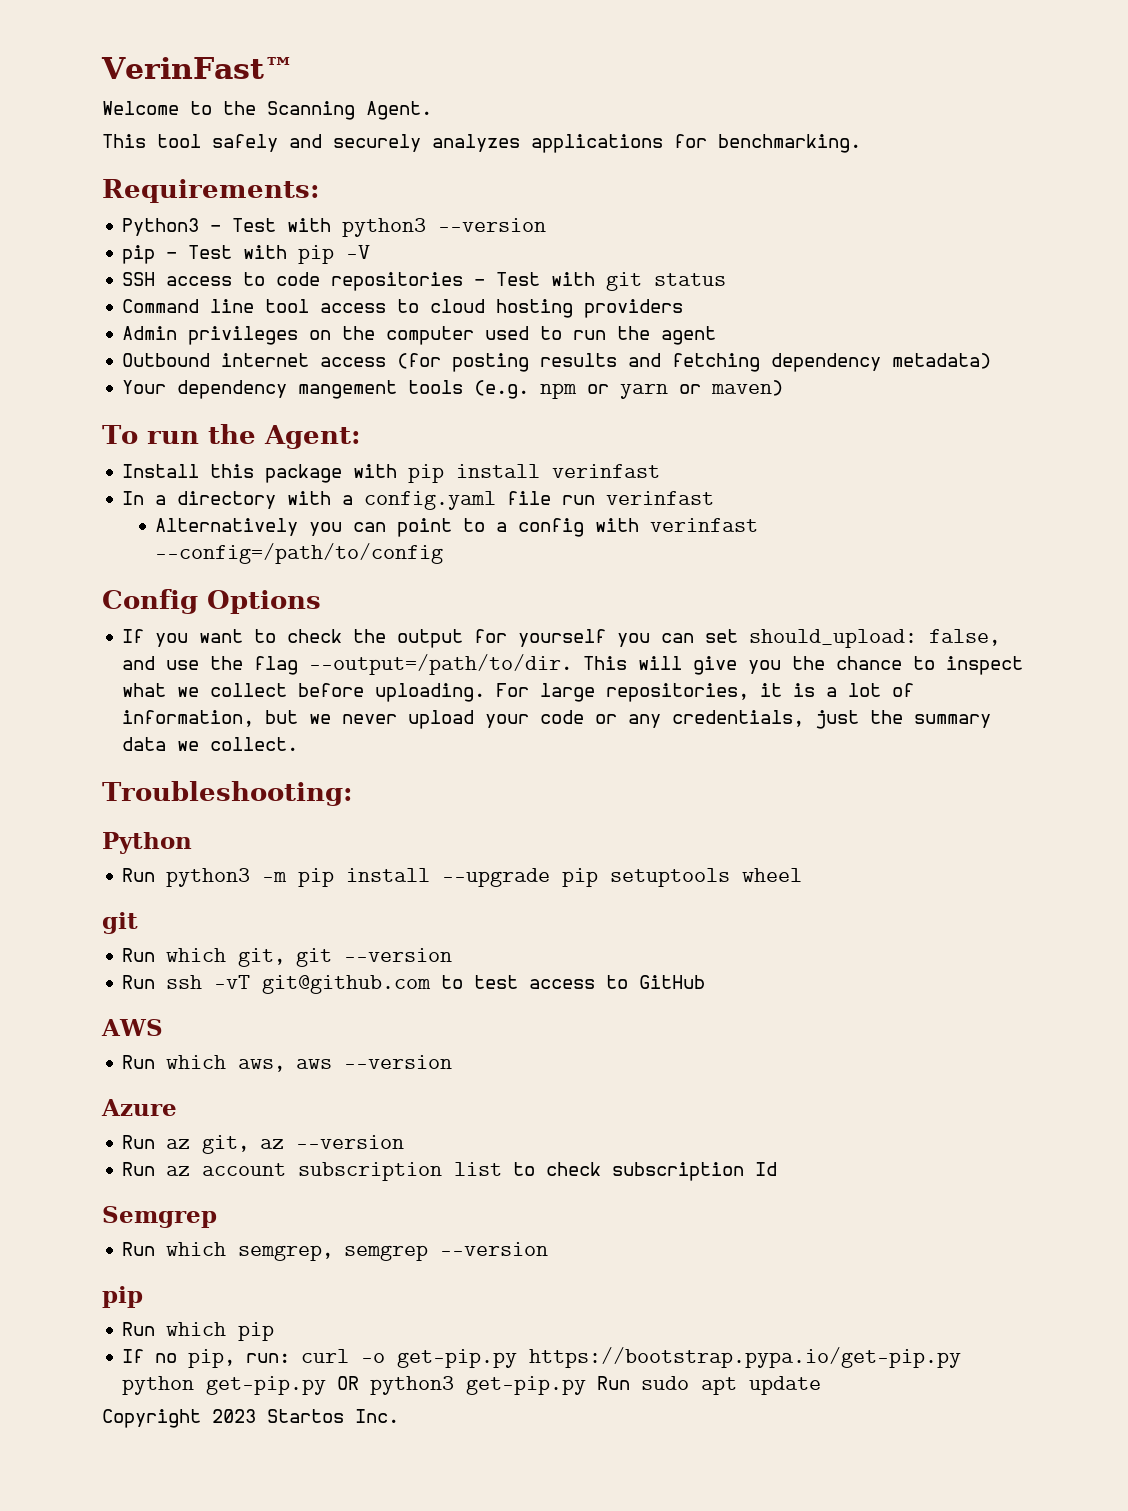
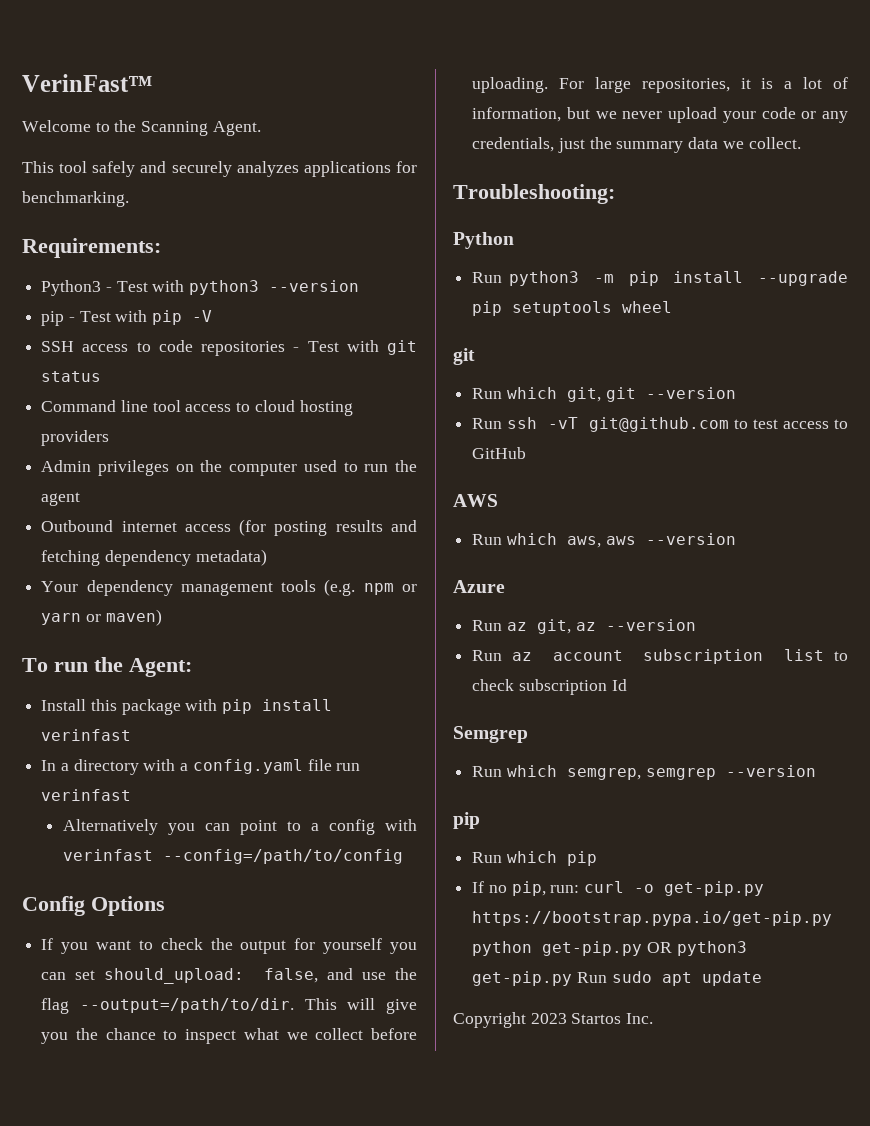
- Your dependency mangement tools (e.g. npm or yarn or maven)
+ Your dependency management tools (e.g. npm or yarn or maven)

